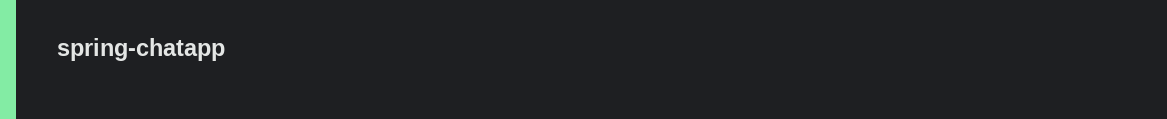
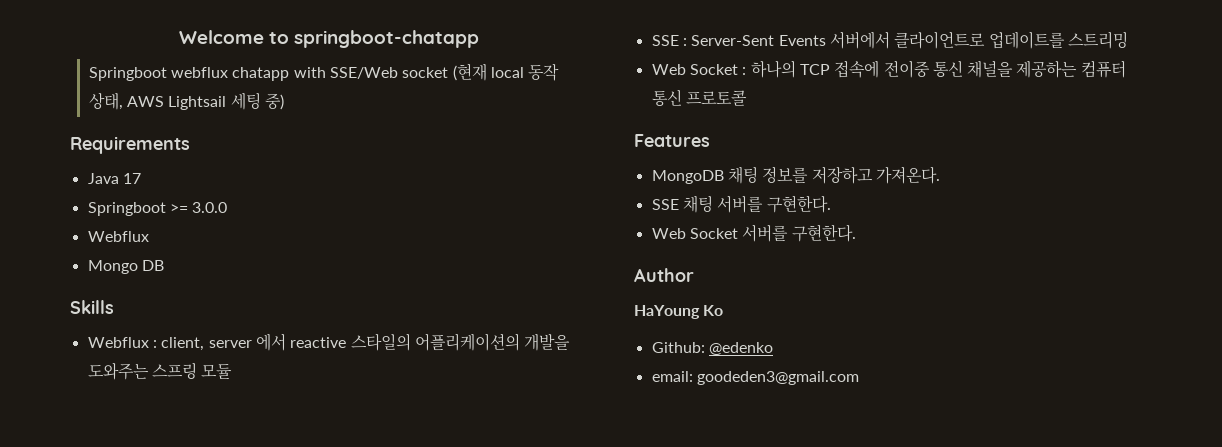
- spring-chatapp
+ Welcome to springboot-chatapp
+ Springboot webflux chatapp with SSE/Web socket (현재 local 동작 상태, AWS Lightsail 세팅 중)
+ Requirements
+ Java 17
+ Springboot >= 3.0.0
+ Webflux
+ Mongo DB
+ Skills
+ Webflux : client, server 에서 reactive 스타일의 어플리케이션의 개발을 도와주는 스프링 모듈
+ SSE : Server-Sent Events 서버에서 클라이언트로 업데이트를 스트리밍
+ Web Socket : 하나의 TCP 접속에 전이중 통신 채널을 제공하는 컴퓨터 통신 프로토콜
+ Features
+ MongoDB 채팅 정보를 저장하고 가져온다.
+ SSE 채팅 서버를 구현한다.
+ Web Socket 서버를 구현한다.
+ Author
+ HaYoung Ko
+ Github: @edenko
+ email: goodeden3@gmail.com

